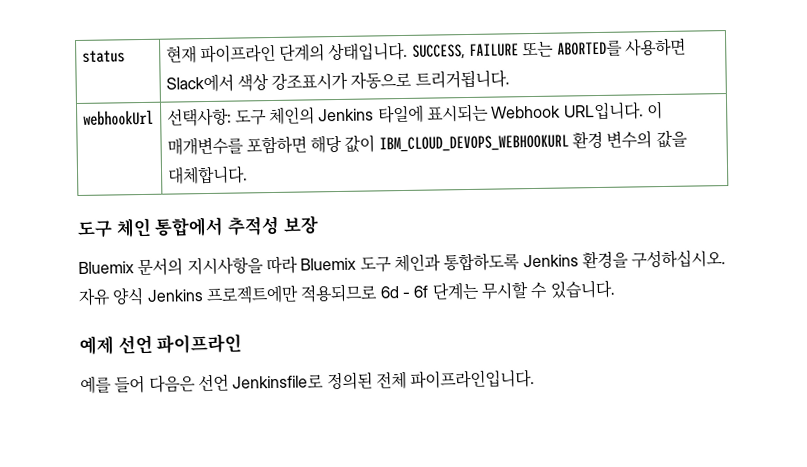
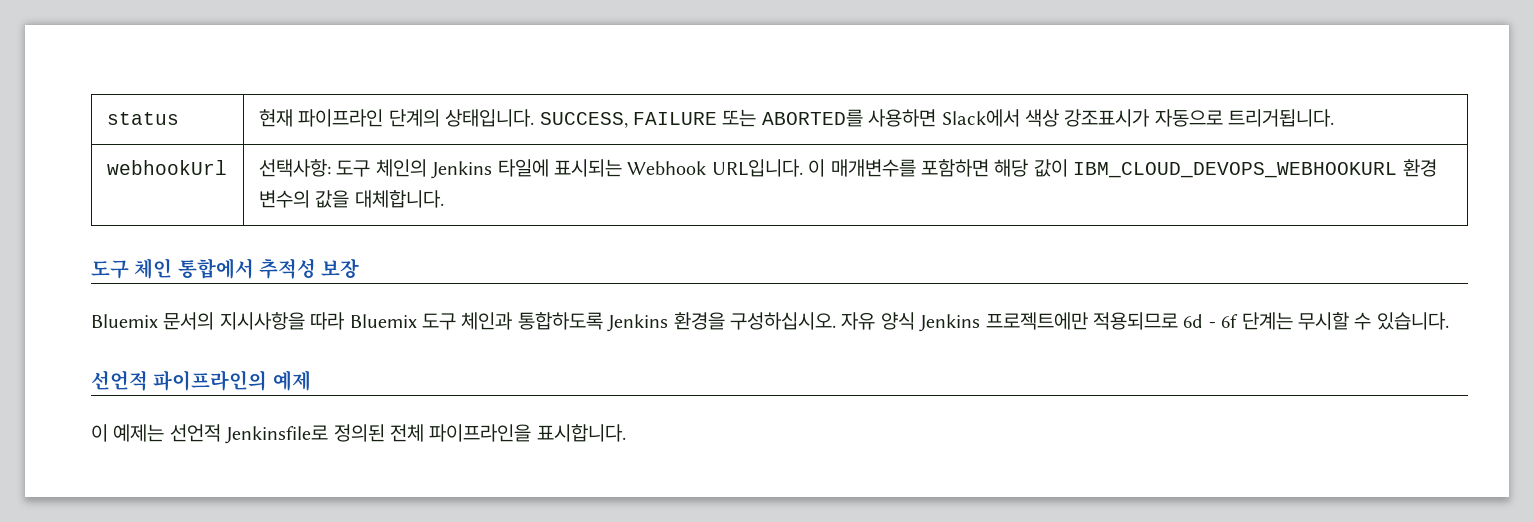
- 예제 선언 파이프라인
- 예를 들어 다음은 선언 Jenkinsfile로 정의된 전체 파이프라인입니다.
+ 선언적 파이프라인의 예제
+ 이 예제는 선언적 Jenkinsfile로 정의된 전체 파이프라인을 표시합니다.

